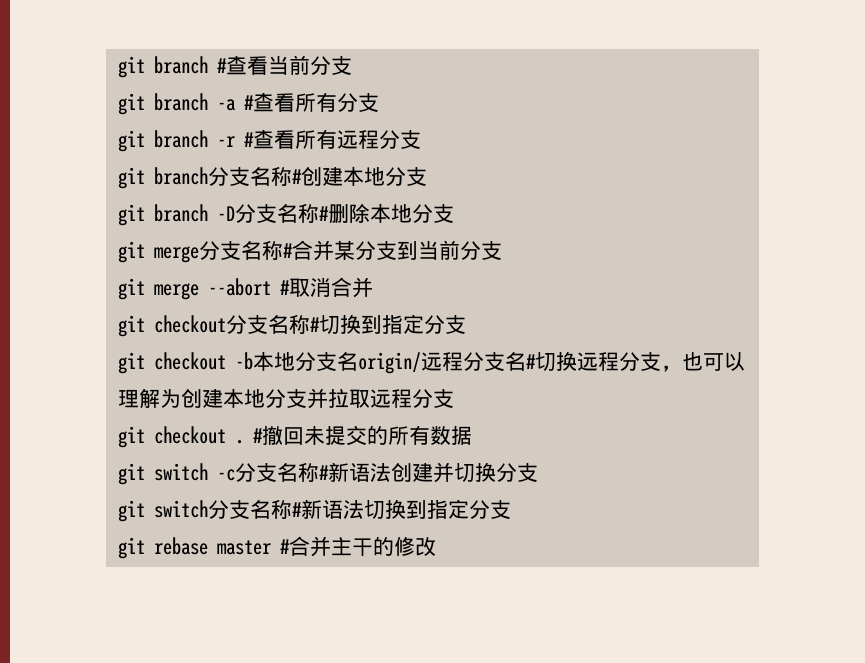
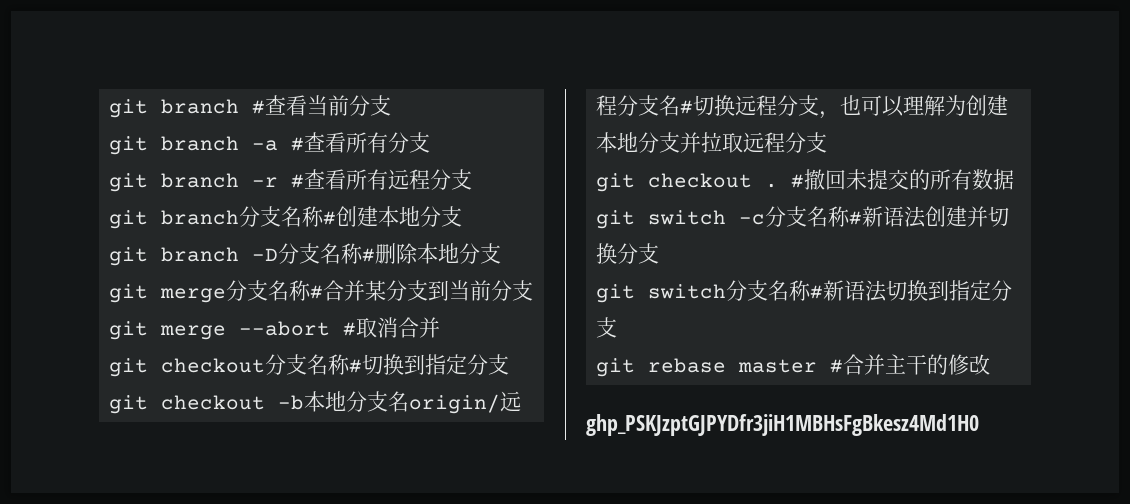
+ 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

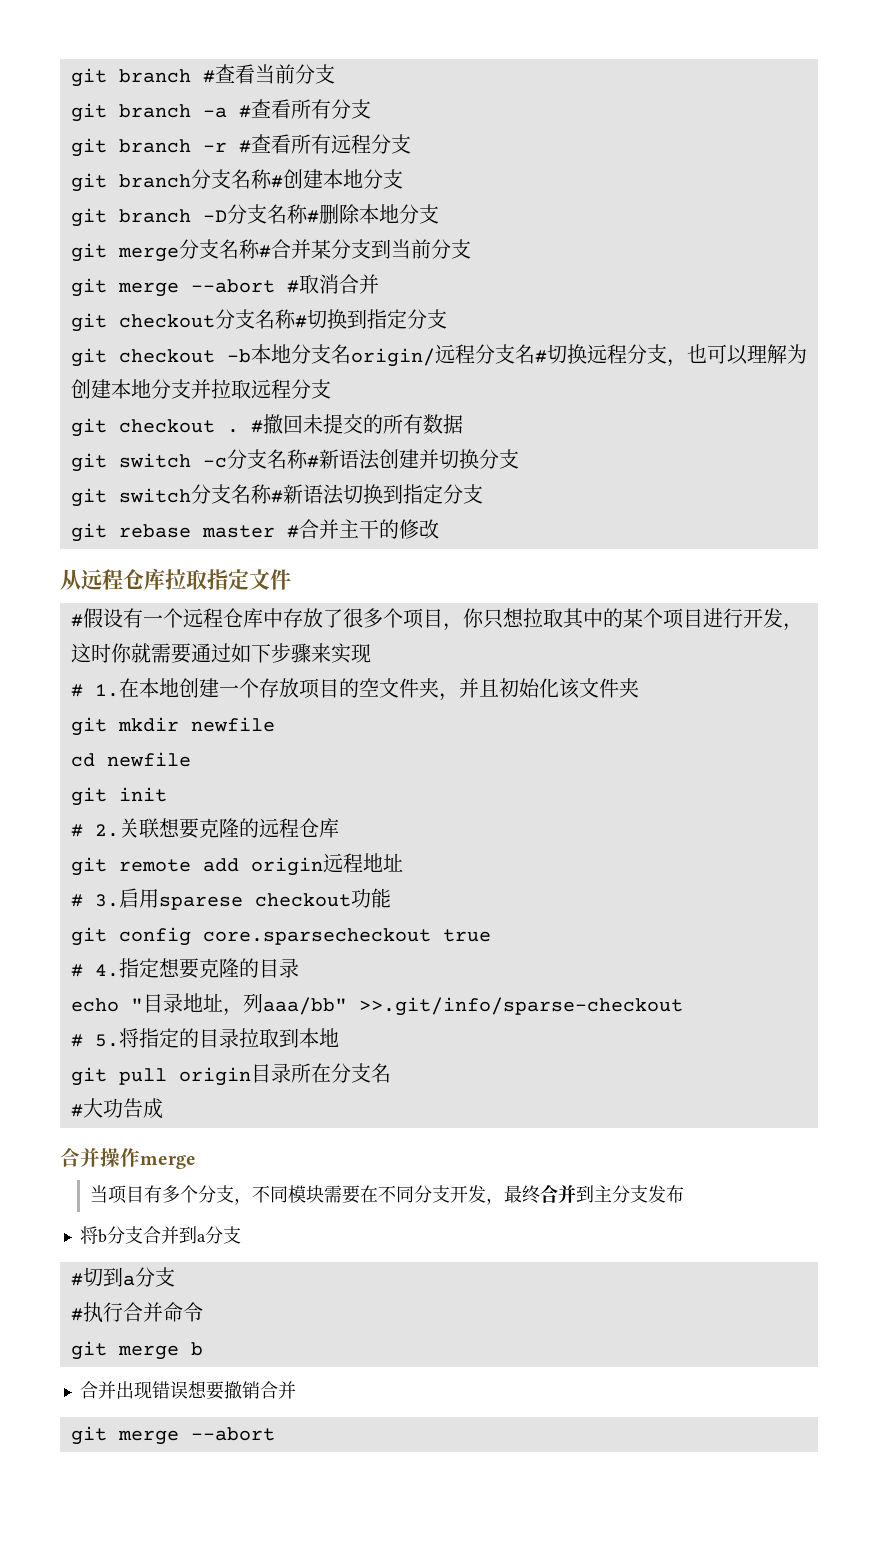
- 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
+ 从远程仓库拉取指定文件
+ #假设有一个远程仓库中存放了很多个项目，你只想拉取其中的某个项目进行开发，这时你就需要通过如下步骤来实现
+ # 1.在本地创建一个存放项目的空文件夹，并且初始化该文件夹
+ git mkdir newfile
+ cd newfile
+ git init
+ # 2.关联想要克隆的远程仓库
+ git remote add origin远程地址
+ # 3.启用sparese checkout功能
+ git config core.sparsecheckout true
+ # 4.指定想要克隆的目录
+ echo "目录地址，列aaa/bb" >>.git/info/sparse-checkout
+ # 5.将指定的目录拉取到本地
+ git pull origin目录所在分支名
+ #大功告成
+ 合并操作merge
+ 当项目有多个分支，不同模块需要在不同分支开发，最终合并到主分支发布
+ 将b分支合并到a分支
+ #切到a分支
+ #执行合并命令
+ git merge b
+ 合并出现错误想要撤销合并
+ git merge --abort

